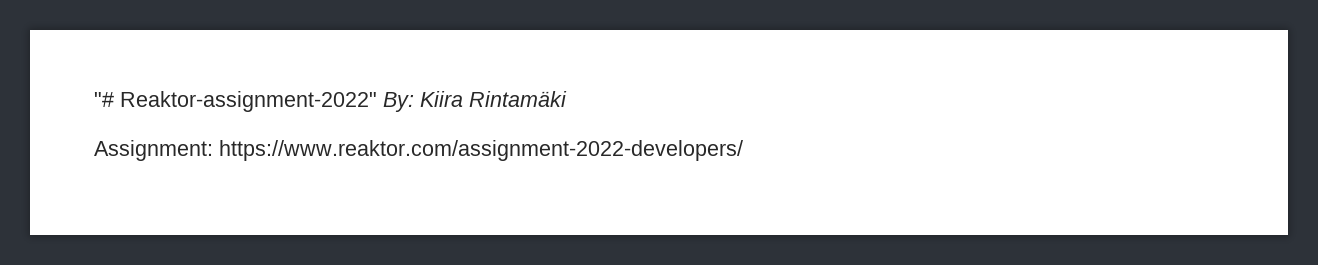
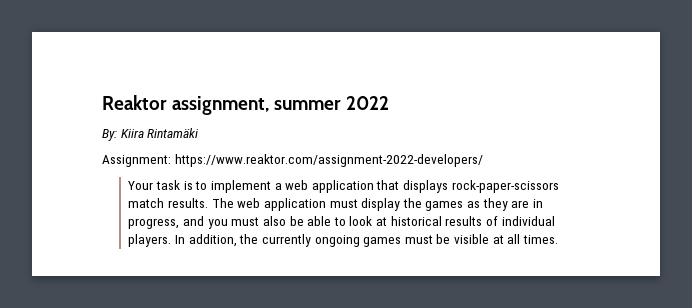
- "# Reaktor-assignment-2022" By: Kiira Rintamäki
+ Reaktor assignment, summer 2022
+ By: Kiira Rintamäki
+ Your task is to implement a web application that displays rock-paper-scissors match results. The web application must display the games as they are in progress, and you must also be able to look at historical results of individual players. In addition, the currently ongoing games must be visible at all times.

